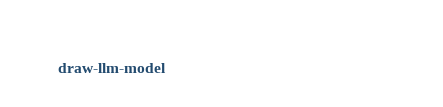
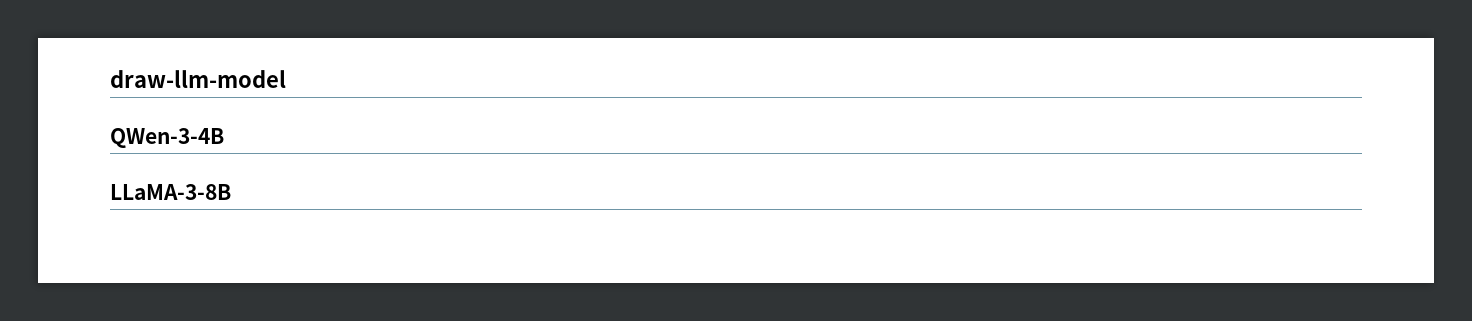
+ QWen-3-4B
+ LLaMA-3-8B

